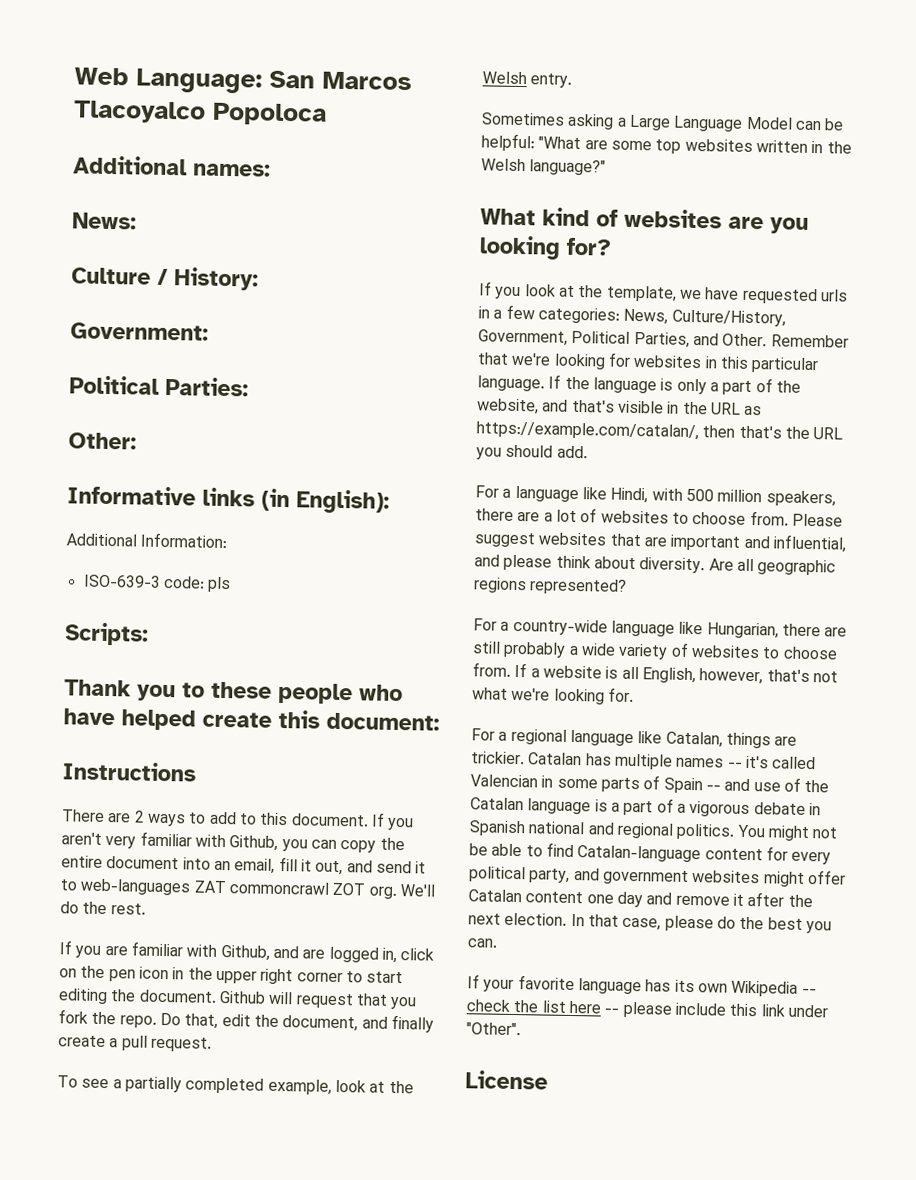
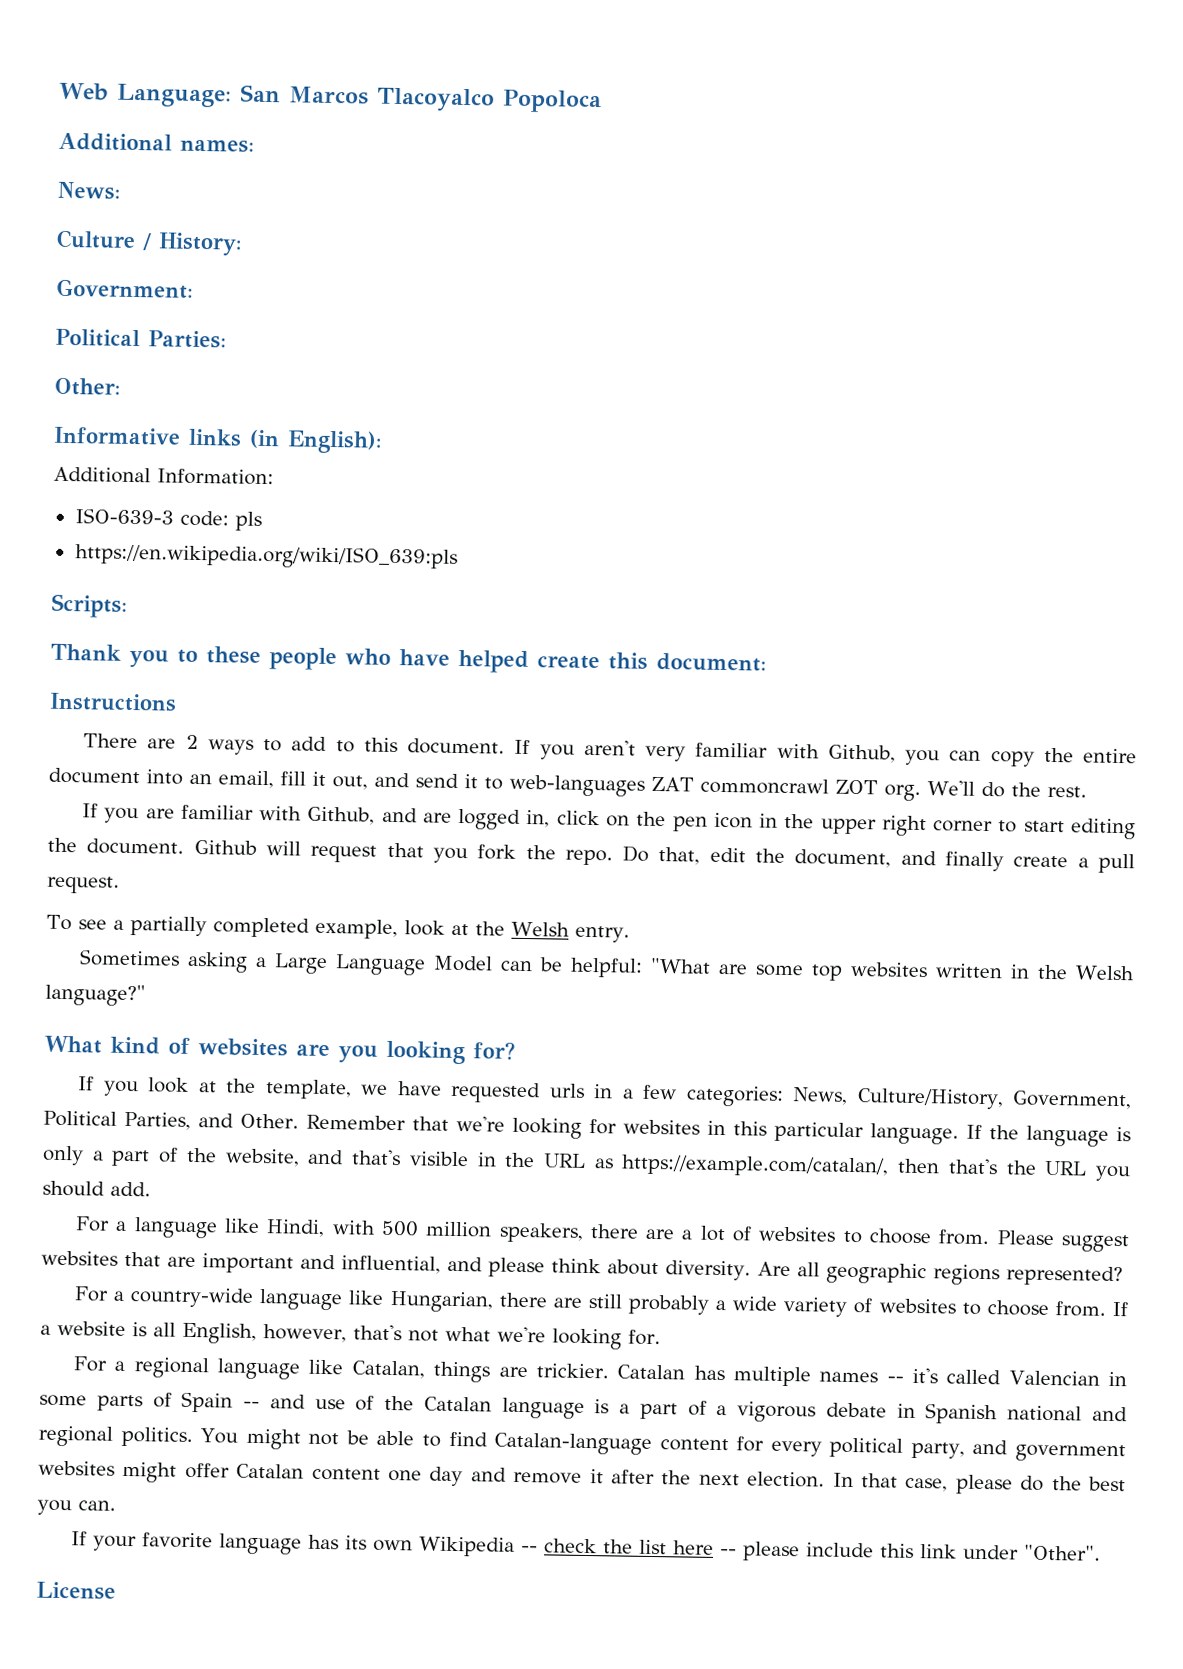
+ https://en.wikipedia.org/wiki/ISO_639:pls

